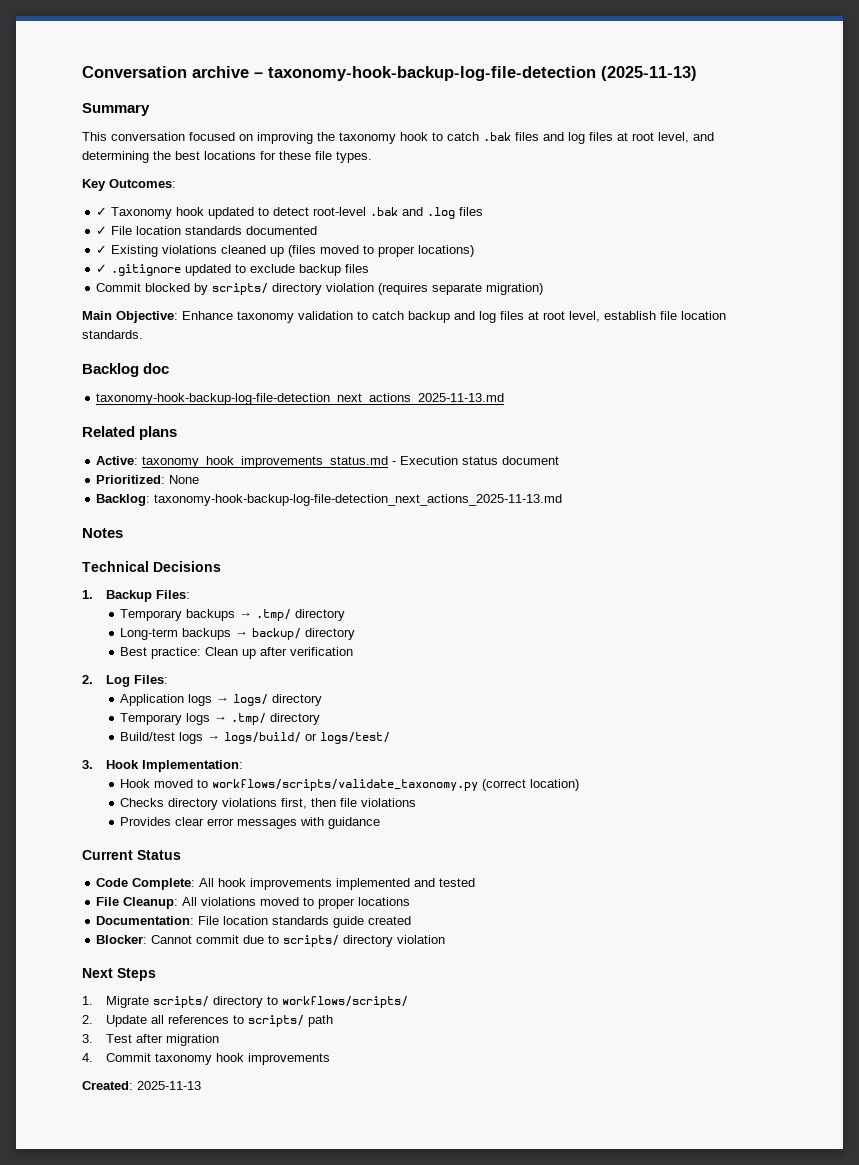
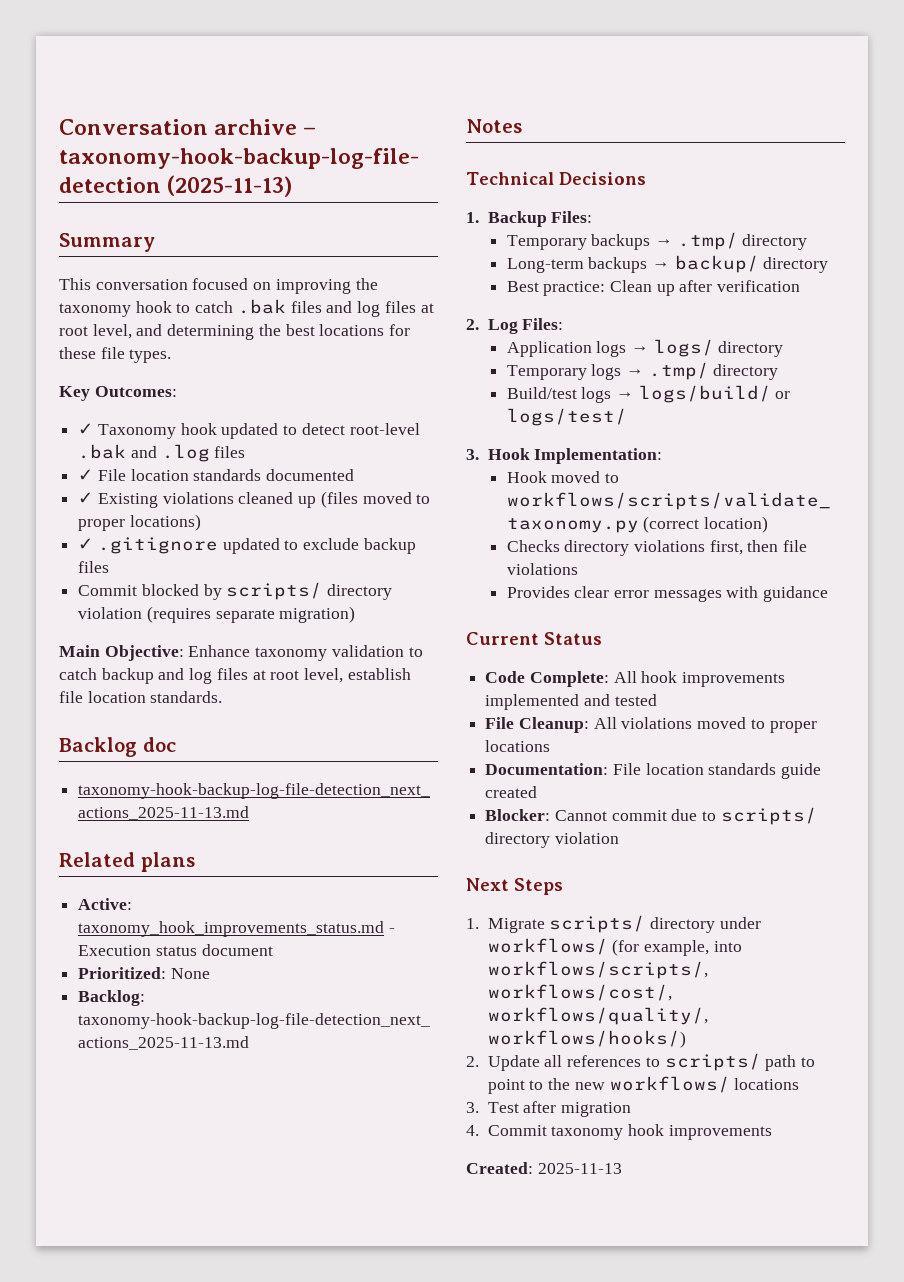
- 1. Migrate scripts/ directory to workflows/scripts/
+ 1. Migrate scripts/ directory under workflows/ (for example, into workflows/scripts/, workflows/cost/, workflows/quality/, workflows/hooks/)
- 2. Update all references to scripts/ path
+ 2. Update all references to scripts/ path to point to the new workflows/ locations

